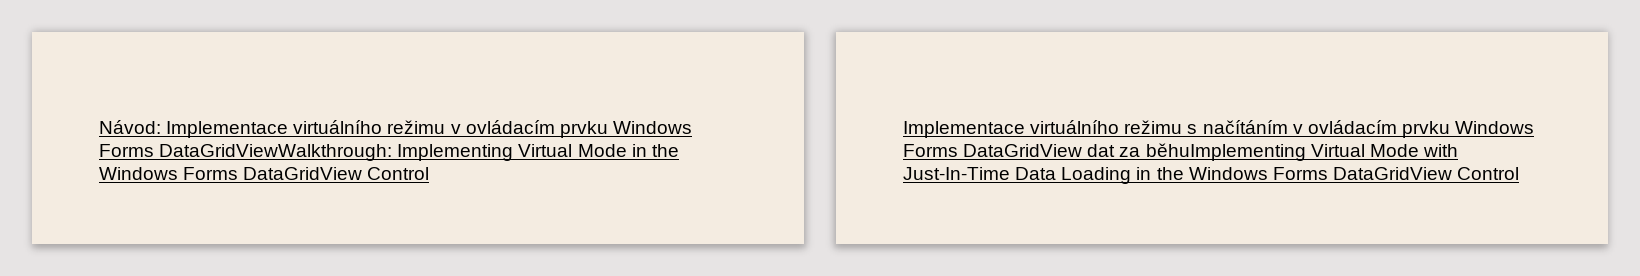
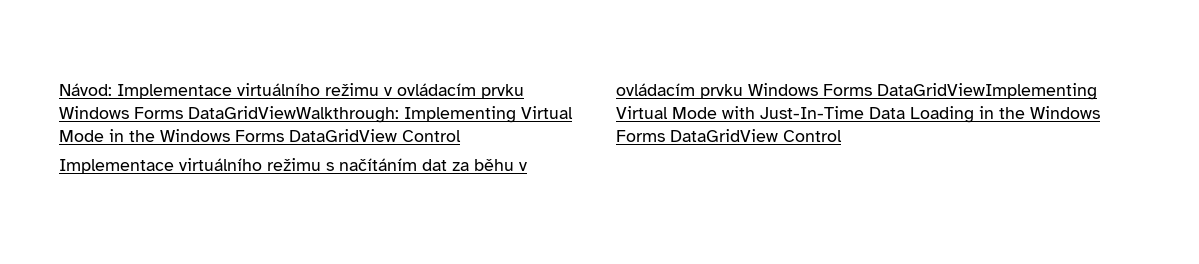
- Implementace virtuálního režimu s načítáním v ovládacím prvku Windows Forms DataGridView dat za běhuImplementing Virtual Mode with Just-In-Time Data Loading in the Windows Forms DataGridView Control
+ Implementace virtuálního režimu s načítáním dat za běhu v ovládacím prvku Windows Forms DataGridViewImplementing Virtual Mode with Just-In-Time Data Loading in the Windows Forms DataGridView Control

